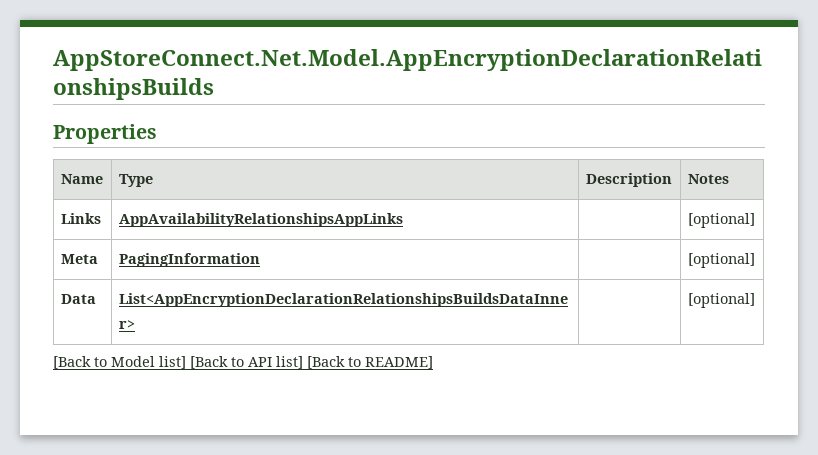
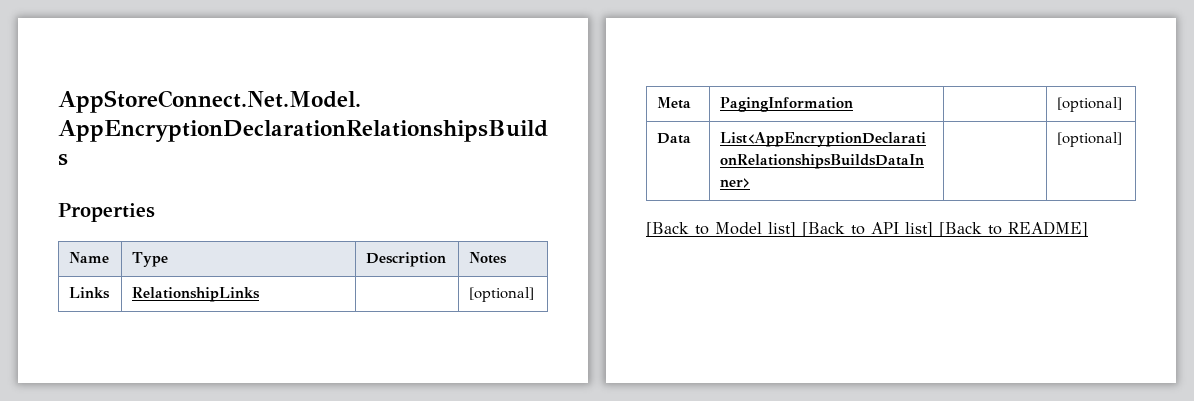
- Links | AppAvailabilityRelationshipsAppLinks | | [optional]
+ Links | RelationshipLinks | | [optional]

